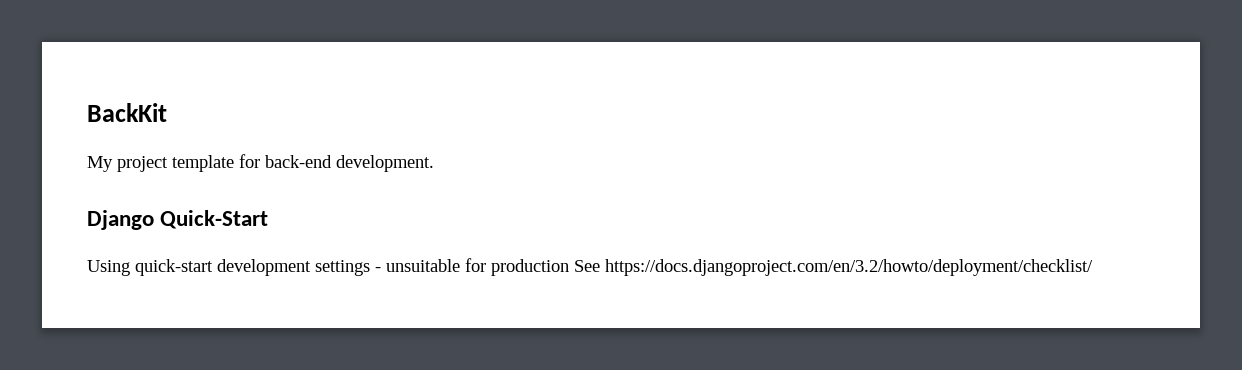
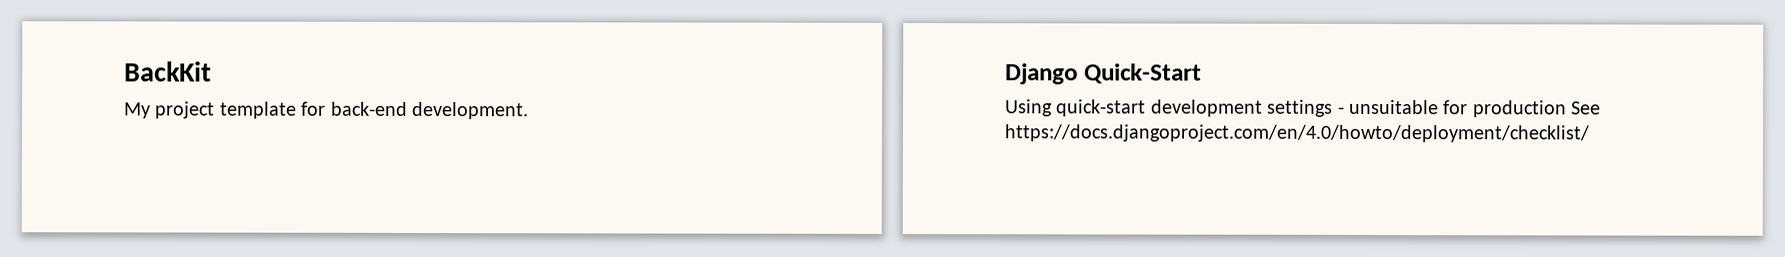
- Using quick-start development settings - unsuitable for production See https://docs.djangoproject.com/en/3.2/howto/deployment/checklist/
+ Using quick-start development settings - unsuitable for production See https://docs.djangoproject.com/en/4.0/howto/deployment/checklist/

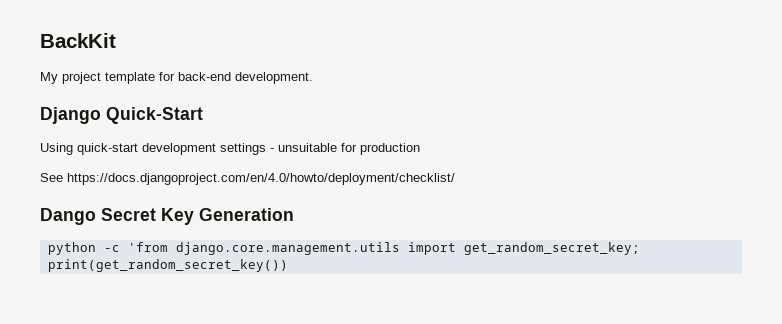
- Using quick-start development settings - unsuitable for production See https://docs.djangoproject.com/en/4.0/howto/deployment/checklist/
+ Using quick-start development settings - unsuitable for production
+ See https://docs.djangoproject.com/en/4.0/howto/deployment/checklist/
+ Dango Secret Key Generation
+ python -c 'from django.core.management.utils import get_random_secret_key; print(get_random_secret_key())

